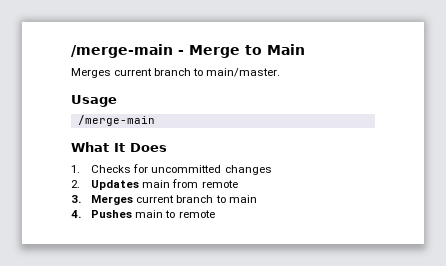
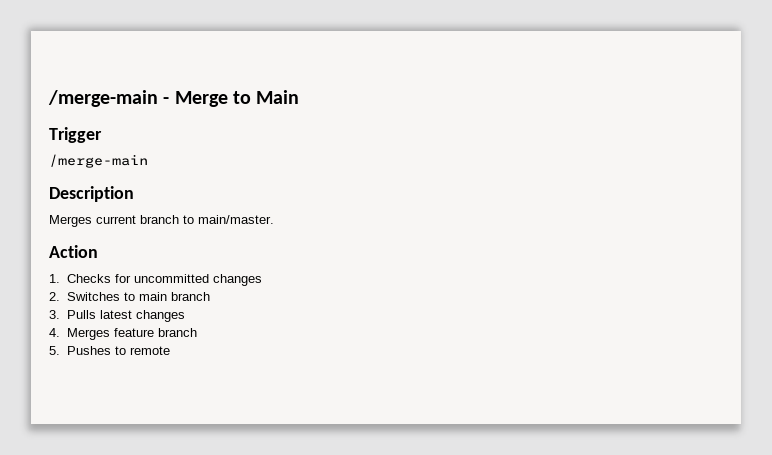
+ Trigger
+ /merge-main
+ Description
- Usage
- /merge-main
- What It Does
+ Action
- 2. Updates main from remote
- 3. Merges current branch to main
- 4. Pushes main to remote
+ 2. Switches to main branch
+ 3. Pulls latest changes
+ 4. Merges feature branch
+ 5. Pushes to remote

